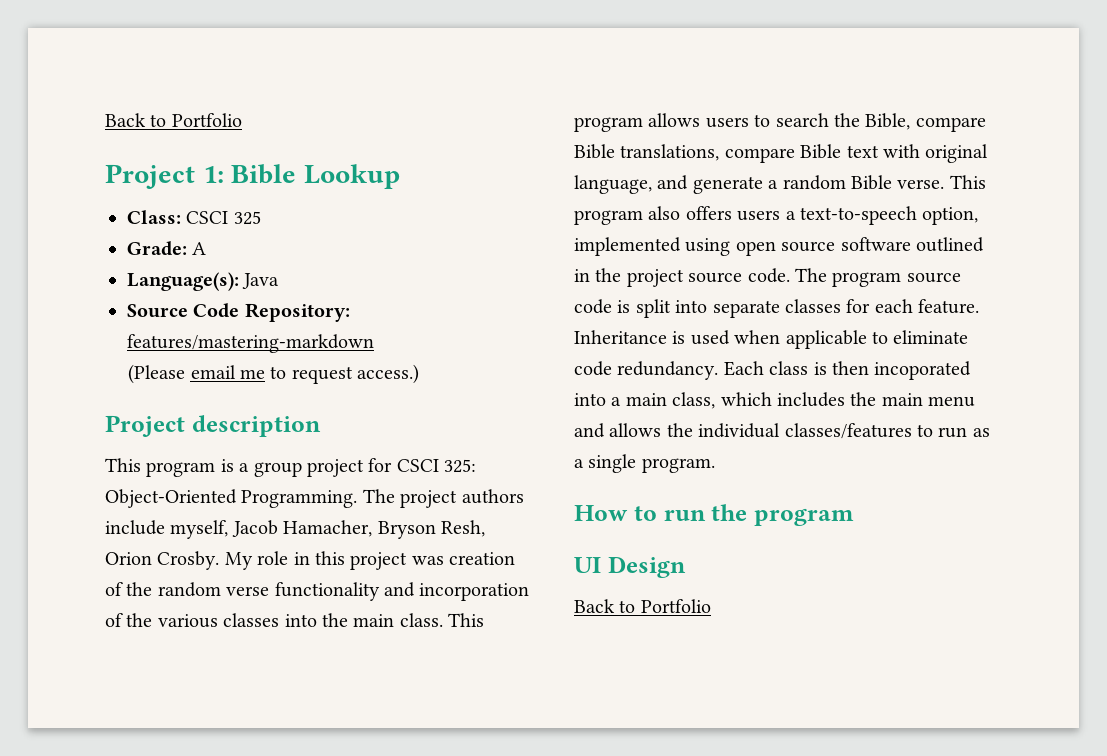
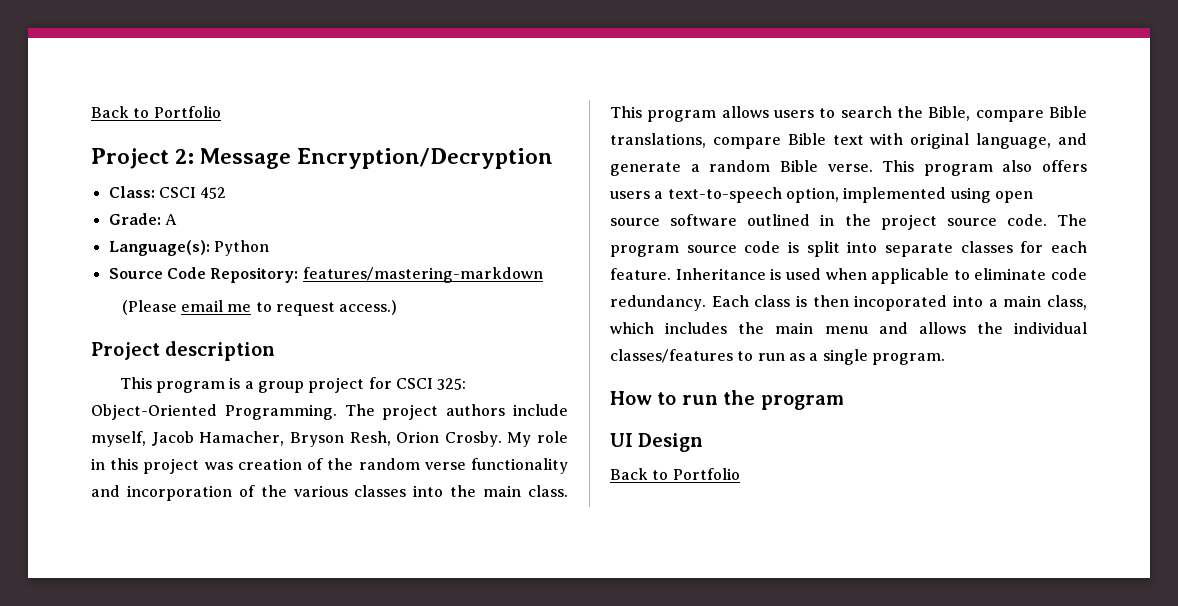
- Project 1: Bible Lookup
+ Project 2: Message Encryption/Decryption
- Class: CSCI 325
+ Class: CSCI 452
- Language(s): Java
+ Language(s): Python

